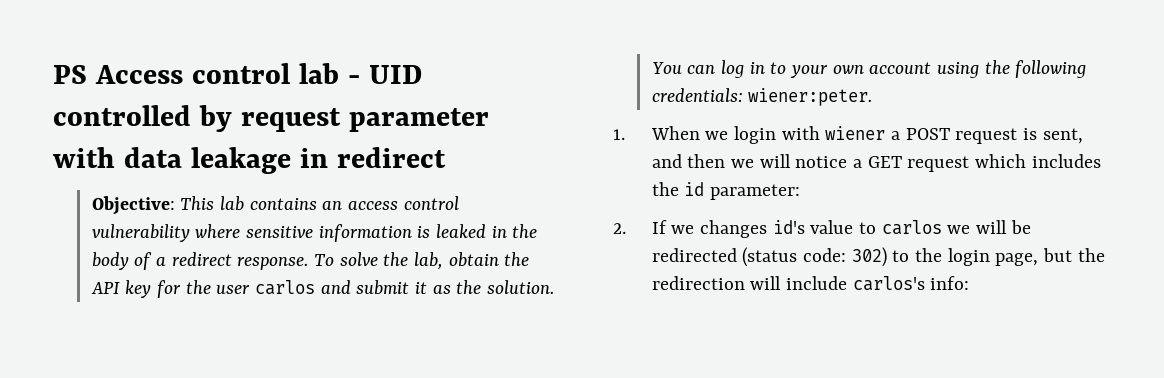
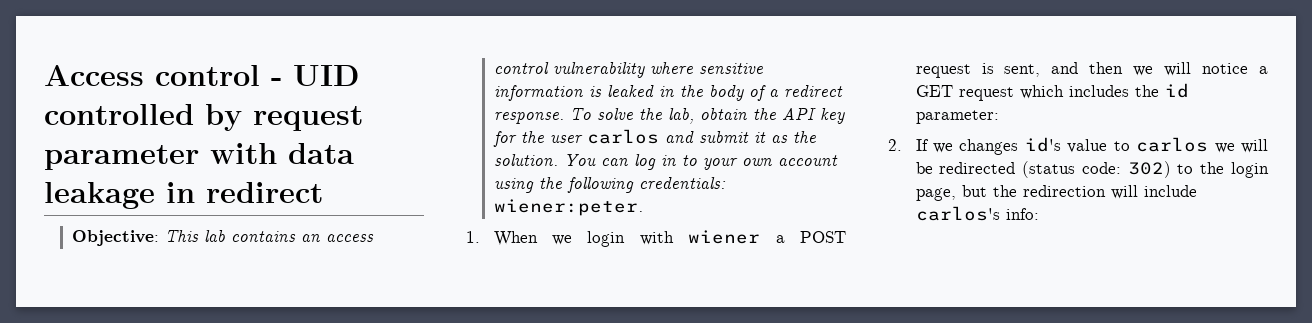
- PS Access control lab - UID controlled by request parameter with data leakage in redirect
+ Access control - UID controlled by request parameter with data leakage in redirect

